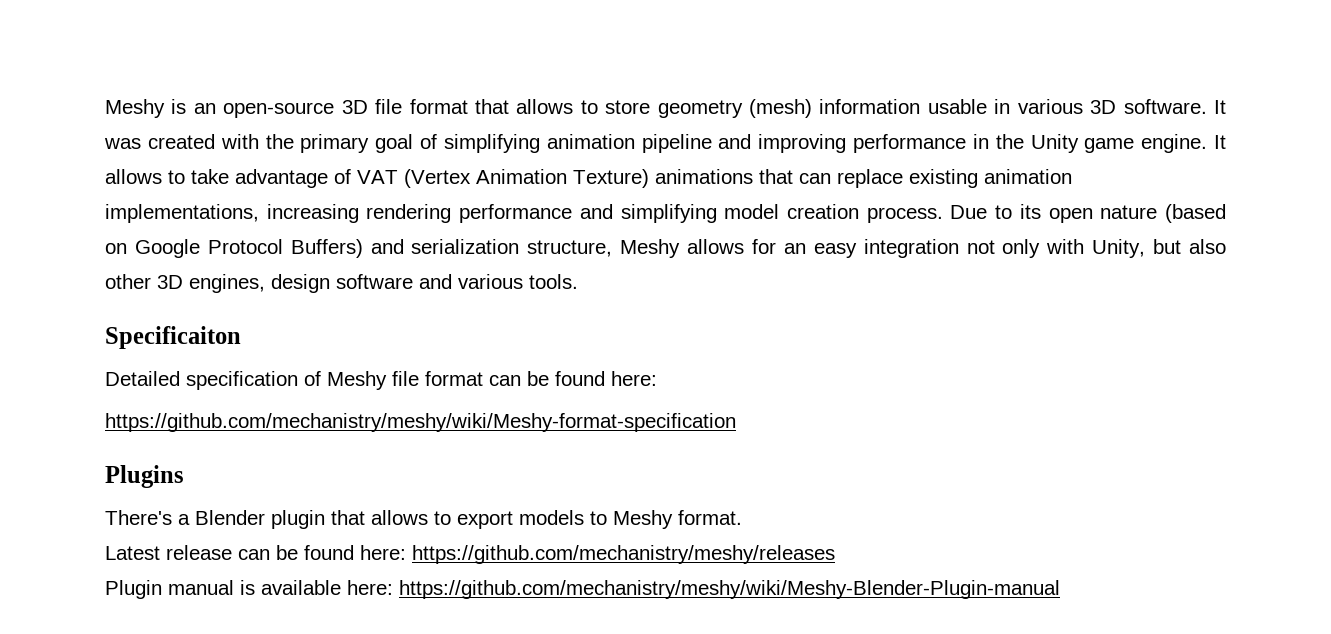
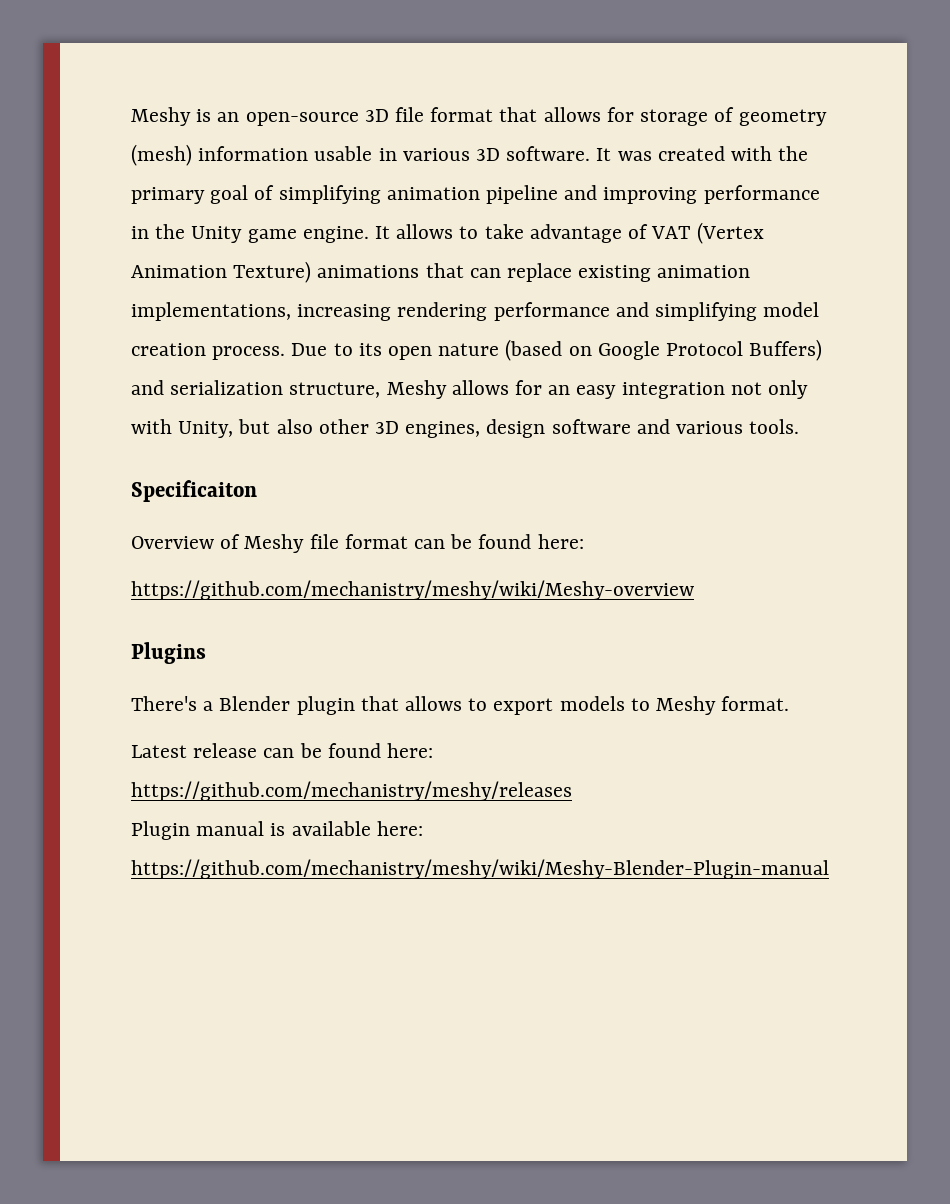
- Meshy is an open-source 3D file format that allows to store geometry (mesh) information usable in various 3D software.
+ Meshy is an open-source 3D file format that allows for storage of geometry (mesh) information usable in various 3D software.
- Detailed specification of Meshy file format can be found here:
+ Overview of Meshy file format can be found here:
- https://github.com/mechanistry/meshy/wiki/Meshy-format-specification
+ https://github.com/mechanistry/meshy/wiki/Meshy-overview

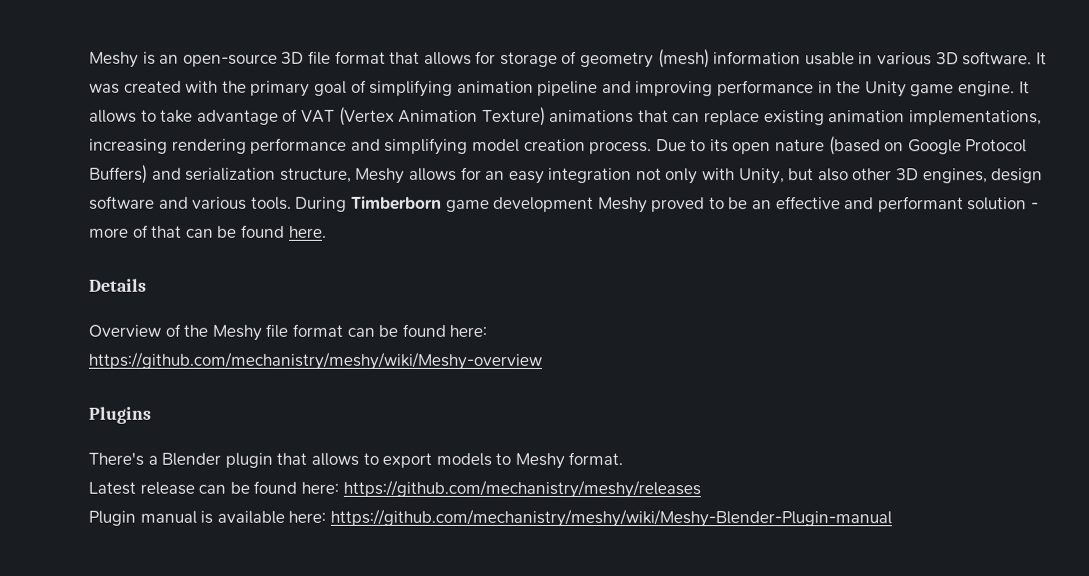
- Due to its open nature (based on Google Protocol Buffers) and serialization structure, Meshy allows for an easy integration not only with Unity, but also other 3D engines, design software and various tools.
- Specificaiton
+ Due to its open nature (based on Google Protocol Buffers) and serialization structure, Meshy allows for an easy integration not only with Unity, but also other 3D engines, design software and various tools. During Timberborn game development Meshy proved to be an effective and performant solution - more of that can be found here.
+ Details
- Overview of Meshy file format can be found here:
+ Overview of the Meshy file format can be found here:

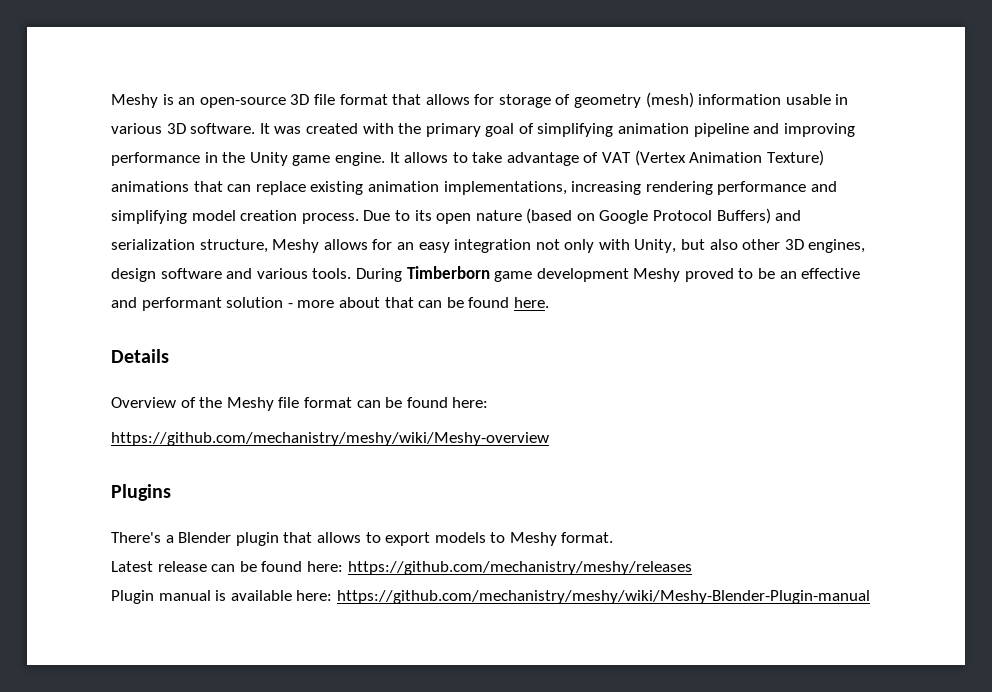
- During Timberborn game development Meshy proved to be an effective and performant solution - more of that can be found here.
+ During Timberborn game development Meshy proved to be an effective and performant solution - more about that can be found here.

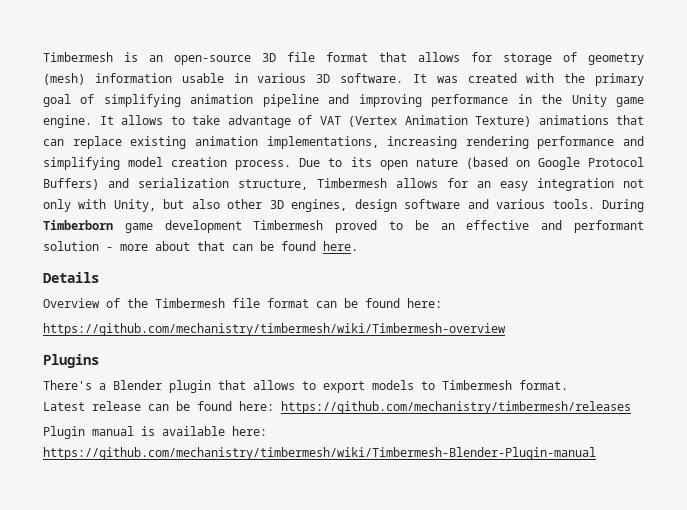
- Meshy is an open-source 3D file format that allows for storage of geometry (mesh) information usable in various 3D software.
+ Timbermesh is an open-source 3D file format that allows for storage of geometry (mesh) information usable in various 3D software.
- Due to its open nature (based on Google Protocol Buffers) and serialization structure, Meshy allows for an easy integration not only with Unity, but also other 3D engines, design software and various tools.
+ Due to its open nature (based on Google Protocol Buffers) and serialization structure, Timbermesh allows for an easy integration not only with Unity, but also other 3D engines, design software and various tools.
- During Timberborn game development Meshy proved to be an effective and performant solution - more about that can be found here.
+ During Timberborn game development Timbermesh proved to be an effective and performant solution - more about that can be found here.
- Overview of the Meshy file format can be found here:
+ Overview of the Timbermesh file format can be found here:
- https://github.com/mechanistry/meshy/wiki/Meshy-overview
+ https://github.com/mechanistry/timbermesh/wiki/Timbermesh-overview
- There's a Blender plugin that allows to export models to Meshy format.
+ There's a Blender plugin that allows to export models to Timbermesh format.
- Latest release can be found here: https://github.com/mechanistry/meshy/releases
+ Latest release can be found here: https://github.com/mechanistry/timbermesh/releases
- Plugin manual is available here: https://github.com/mechanistry/meshy/wiki/Meshy-Blender-Plugin-manual
+ Plugin manual is available here: https://github.com/mechanistry/timbermesh/wiki/Timbermesh-Blender-Plugin-manual

